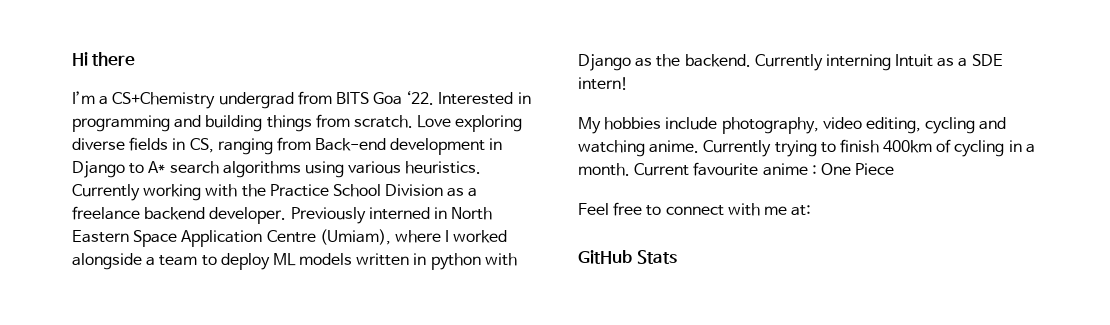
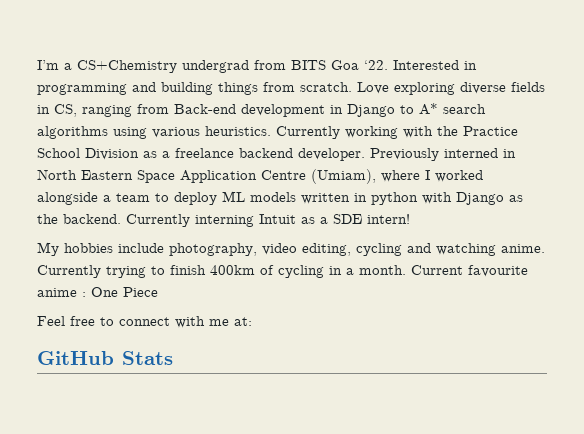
- Hi there

